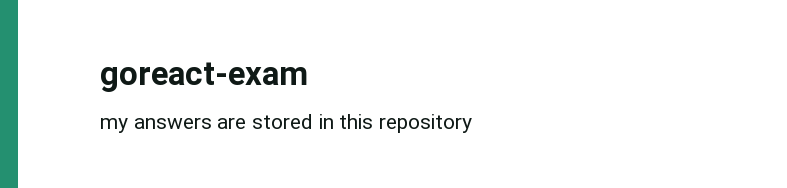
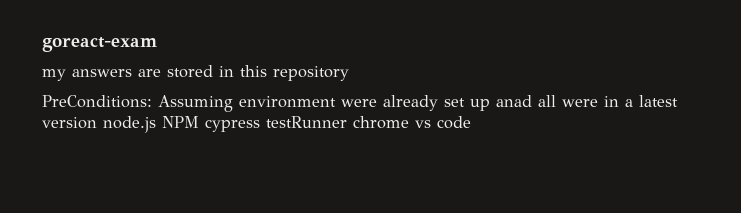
+ PreConditions: Assuming environment were already set up anad all were in a latest version node.js NPM cypress testRunner chrome vs code

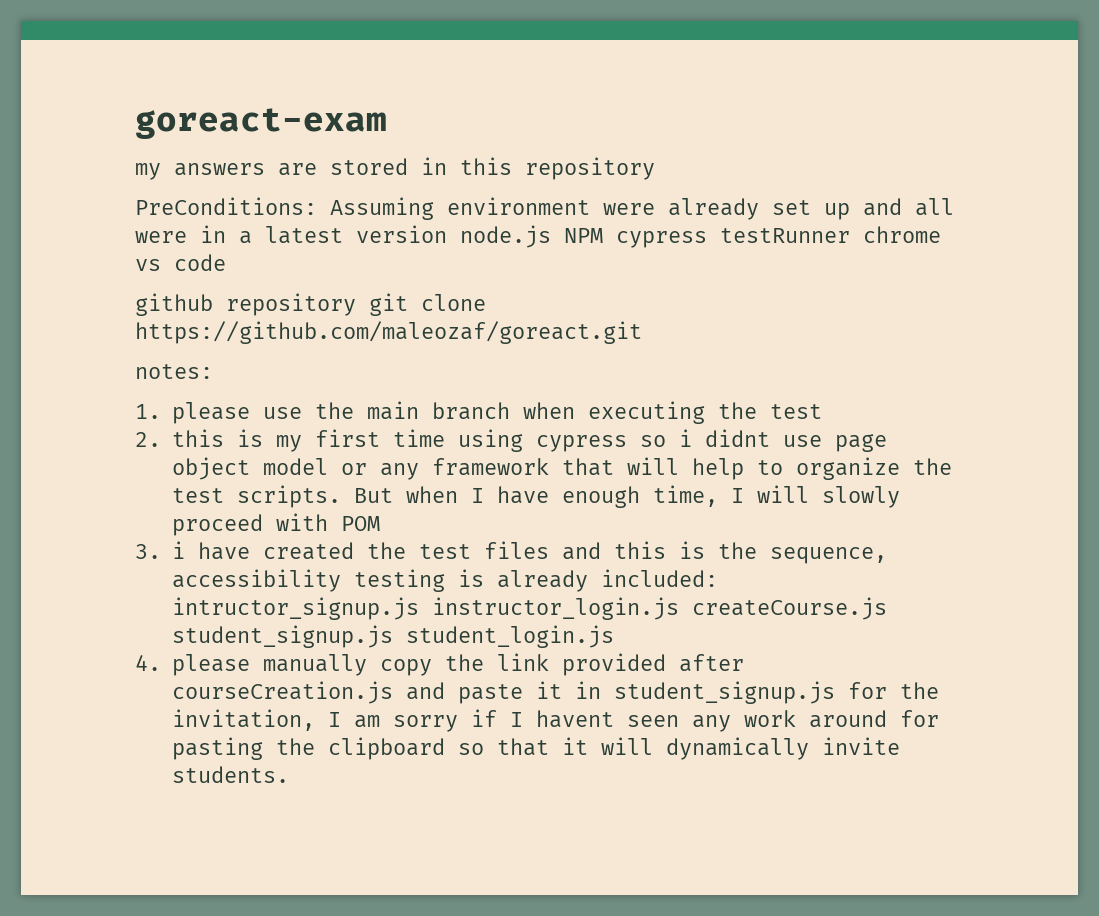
- PreConditions: Assuming environment were already set up anad all were in a latest version node.js NPM cypress testRunner chrome vs code
+ PreConditions: Assuming environment were already set up and all were in a latest version node.js NPM cypress testRunner chrome vs code
+ github repository git clone https://github.com/maleozaf/goreact.git
+ notes:
+ 1. please use the main branch when executing the test
+ 2. this is my first time using cypress so i didnt use page object model or any framework that will help to organize the test scripts. But when I have enough time, I will slowly proceed with POM
+ 3. i have created the test files and this is the sequence, accessibility testing is already included: intructor_signup.js instructor_login.js createCourse.js student_signup.js student_login.js
+ 4. please manually copy the link provided after courseCreation.js and paste it in student_signup.js for the invitation, I am sorry if I havent seen any work around for pasting the clipboard so that it will dynamically invite students.

